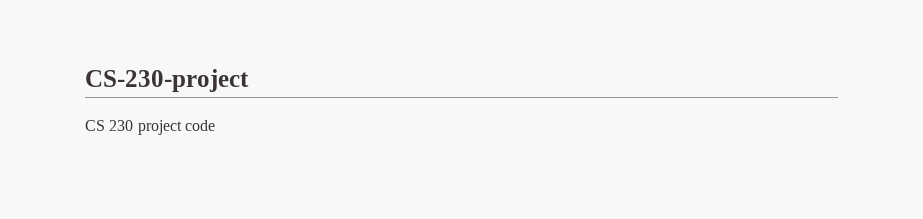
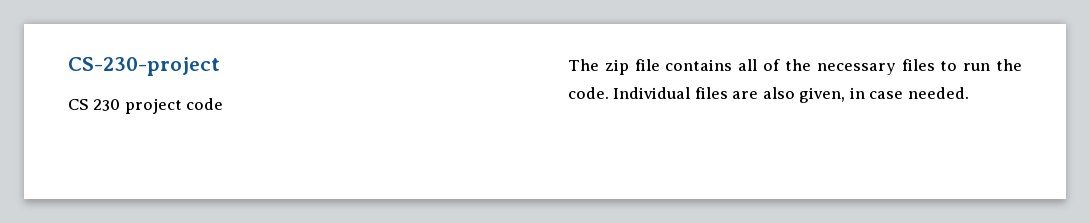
+ The zip file contains all of the necessary files to run the code. Individual files are also given, in case needed.

